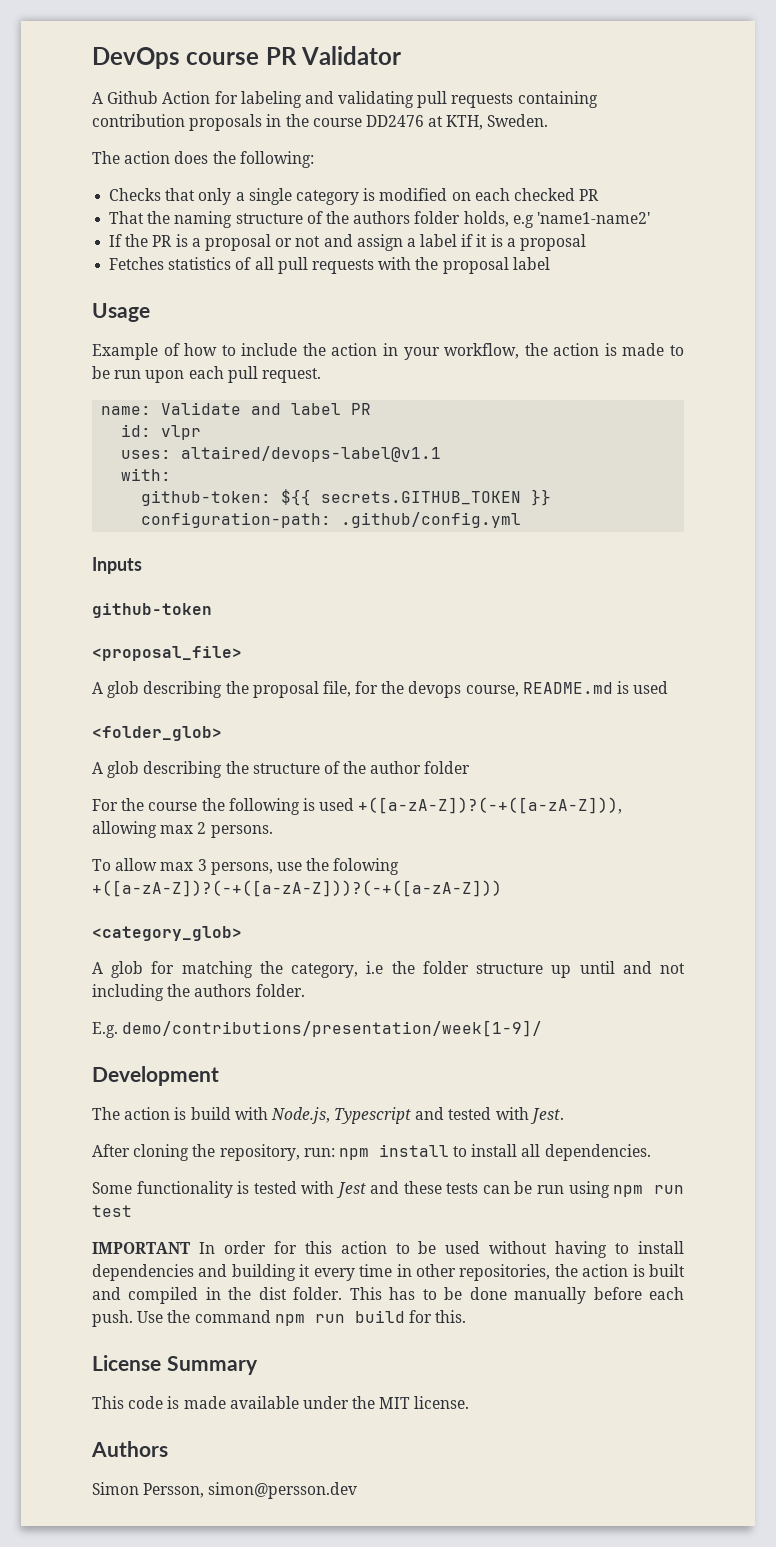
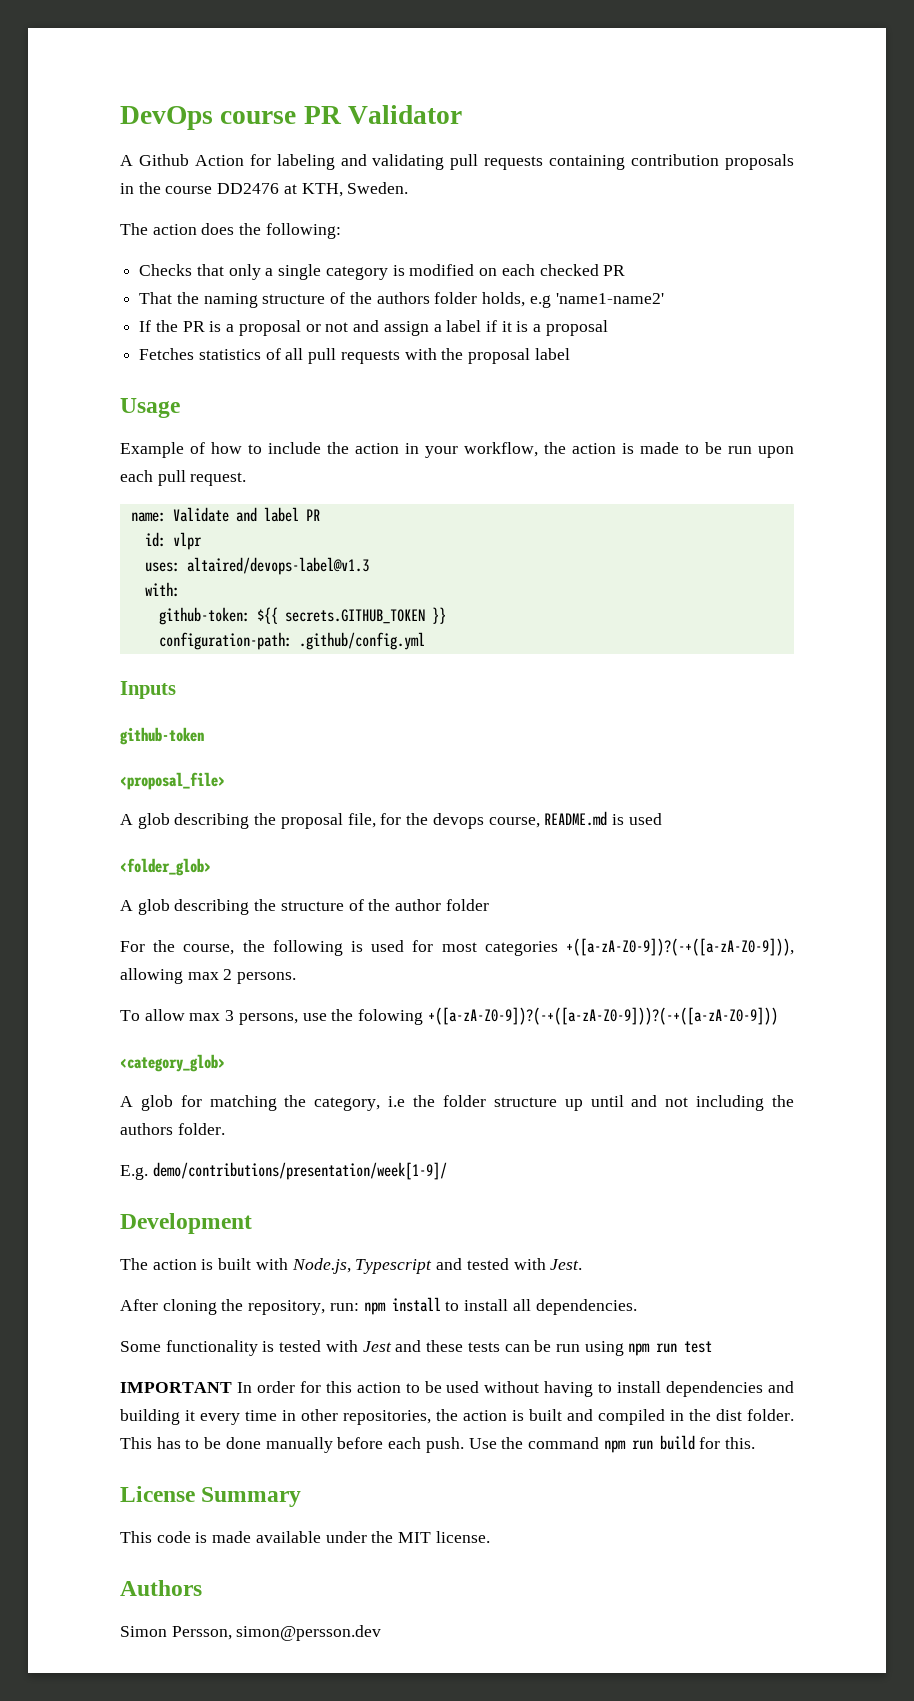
- uses: altaired/devops-label@v1.1
+ uses: altaired/devops-label@v1.3
- For the course the following is used +([a-zA-Z])?(-+([a-zA-Z])), allowing max 2 persons.
+ For the course, the following is used for most categories +([a-zA-Z0-9])?(-+([a-zA-Z0-9])), allowing max 2 persons.
- To allow max 3 persons, use the folowing +([a-zA-Z])?(-+([a-zA-Z]))?(-+([a-zA-Z]))
+ To allow max 3 persons, use the folowing +([a-zA-Z0-9])?(-+([a-zA-Z0-9]))?(-+([a-zA-Z0-9]))
- The action is build with Node.js, Typescript and tested with Jest.
+ The action is built with Node.js, Typescript and tested with Jest.

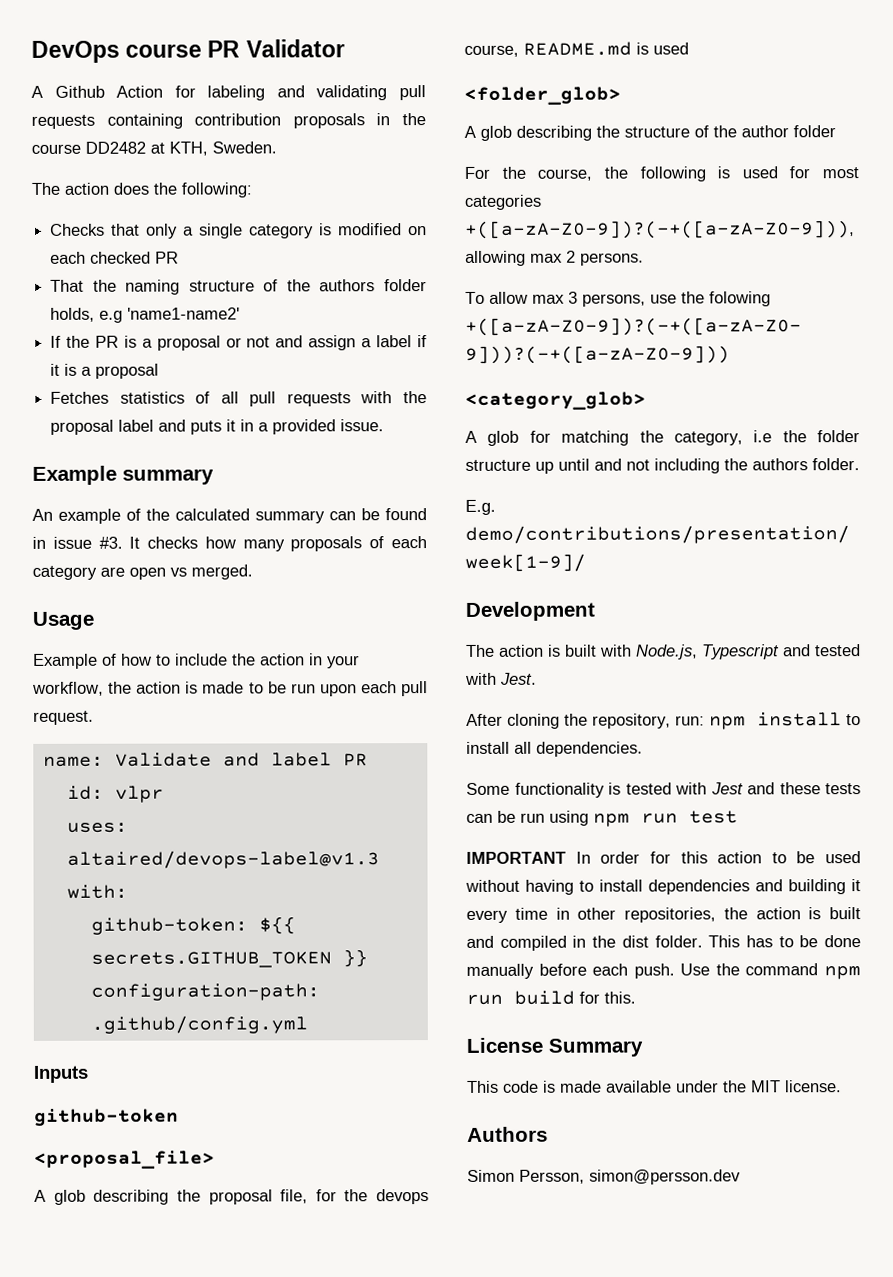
- A Github Action for labeling and validating pull requests containing contribution proposals in the course DD2476 at KTH, Sweden.
+ A Github Action for labeling and validating pull requests containing contribution proposals in the course DD2482 at KTH, Sweden.
- Fetches statistics of all pull requests with the proposal label
+ Fetches statistics of all pull requests with the proposal label and puts it in a provided issue.
+ Example summary
+ An example of the calculated summary can be found in issue #3. It checks how many proposals of each category are open vs merged.

